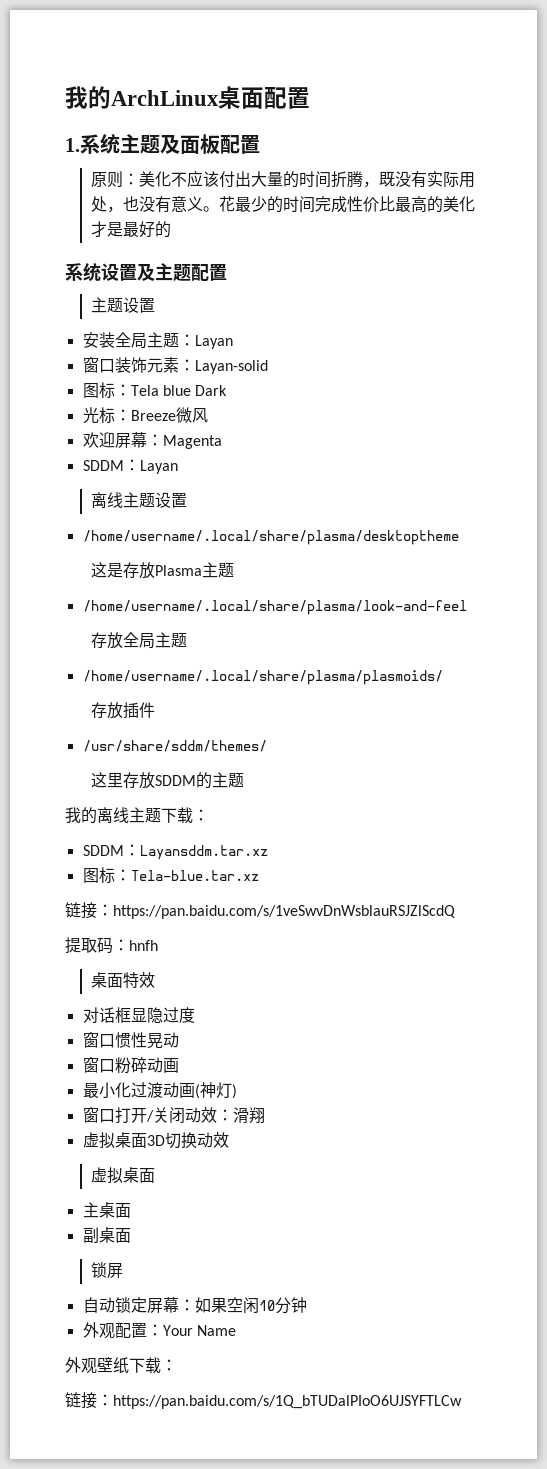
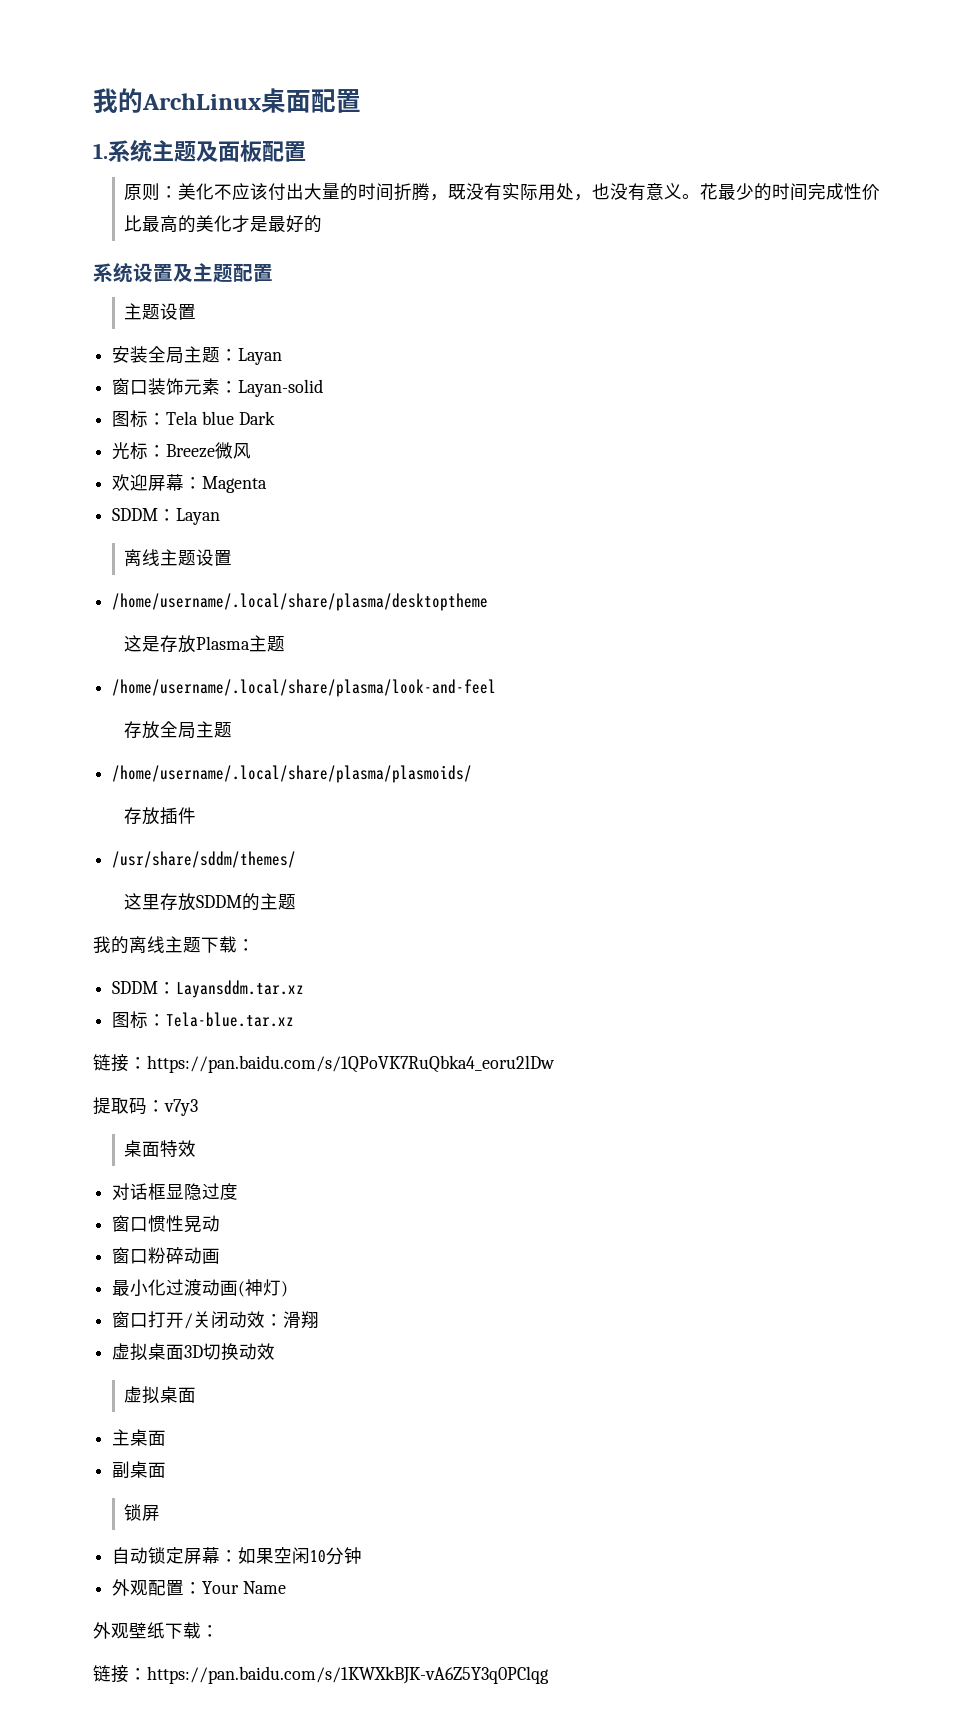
- 链接：https://pan.baidu.com/s/1veSwvDnWsblauRSJZlScdQ
+ 链接：https://pan.baidu.com/s/1QPoVK7RuQbka4_eoru2lDw
- 提取码：hnfh
+ 提取码：v7y3
- 链接：https://pan.baidu.com/s/1Q_bTUDalPIoO6UJSYFTLCw
+ 链接：https://pan.baidu.com/s/1KWXkBJK-vA6Z5Y3q0PClqg

